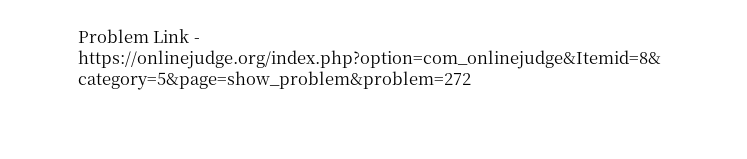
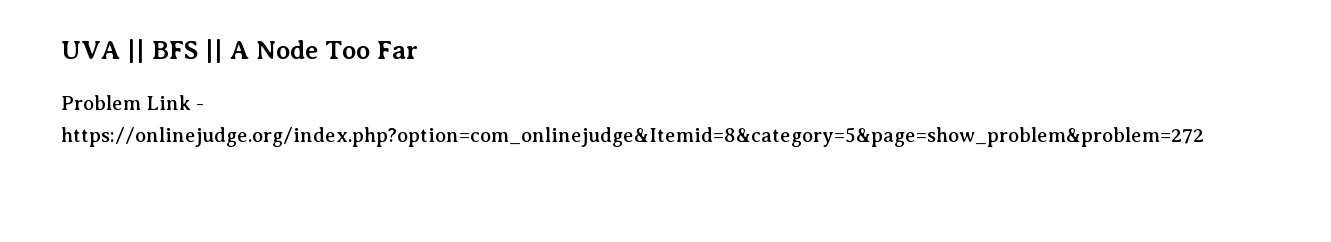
+ UVA || BFS || A Node Too Far

